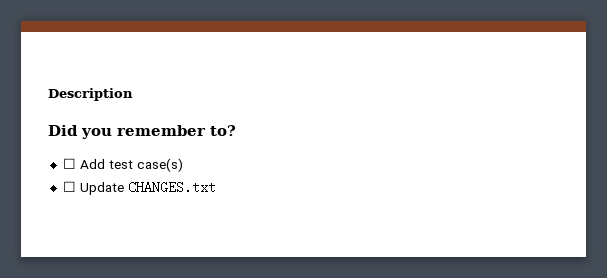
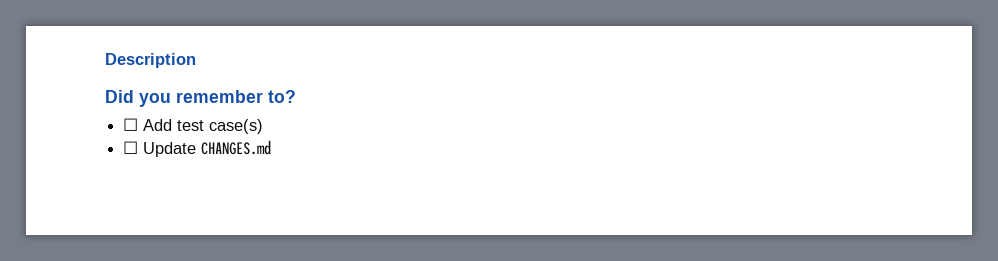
- ☐ Update CHANGES.txt
+ ☐ Update CHANGES.md

